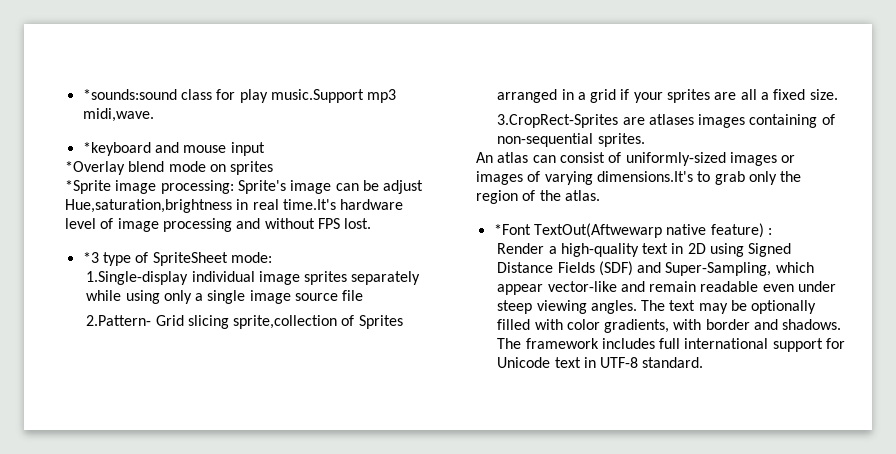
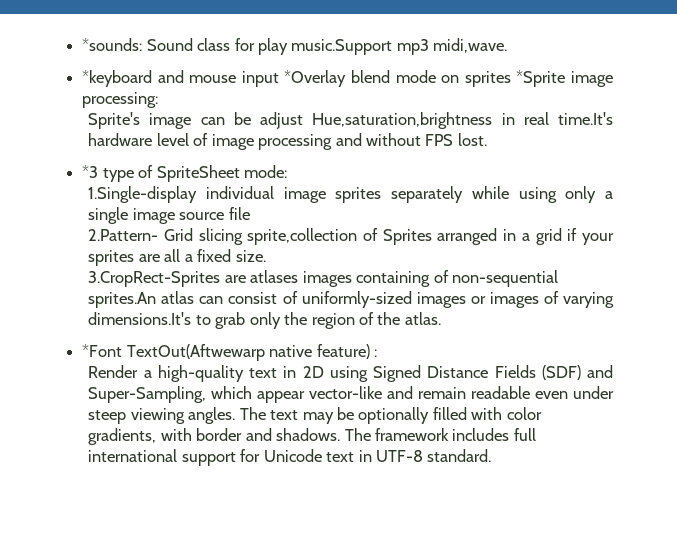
- *sounds:sound class for play music.Support mp3 midi,wave.
+ *sounds: Sound class for play music.Support mp3 midi,wave.
- *keyboard and mouse input
- *Overlay blend mode on sprites
- *Sprite image processing: Sprite's image can be adjust Hue,saturation,brightness in real time.It's hardware level of image processing and without FPS lost.
+ *keyboard and mouse input *Overlay blend mode on sprites *Sprite image processing:
+ Sprite's image can be adjust Hue,saturation,brightness in real time.It's hardware level of image processing and without FPS lost.
- 3.CropRect-Sprites are atlases images containing of non-sequential sprites.
- An atlas can consist of uniformly-sized images or images of varying dimensions.It's to grab only the region of the atlas.
+ 3.CropRect-Sprites are atlases images containing of non-sequential sprites.An atlas can consist of uniformly-sized images or images of varying dimensions.It's to grab only the region of the atlas.

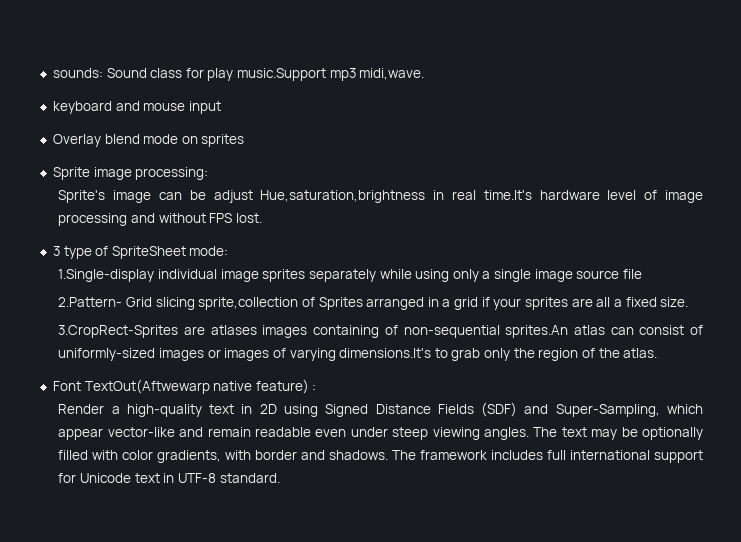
- *sounds: Sound class for play music.Support mp3 midi,wave.
+ sounds: Sound class for play music.Support mp3 midi,wave.
- *keyboard and mouse input *Overlay blend mode on sprites *Sprite image processing:
+ keyboard and mouse input
+ Overlay blend mode on sprites
+ Sprite image processing:
- *3 type of SpriteSheet mode:
+ 3 type of SpriteSheet mode:
- *Font TextOut(Aftwewarp native feature) :
+ Font TextOut(Aftwewarp native feature) :

